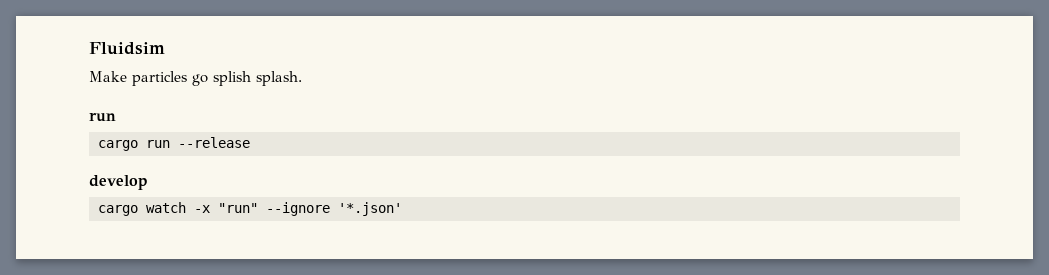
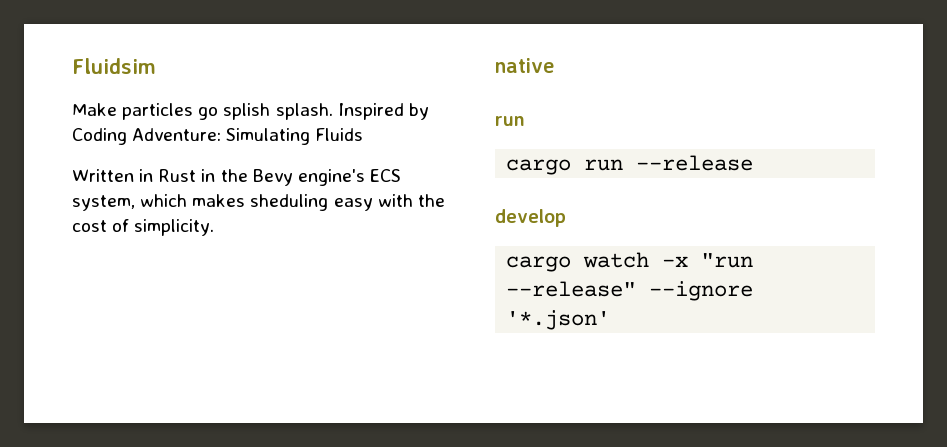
+ Inspired by Coding Adventure: Simulating Fluids
+ Written in Rust in the Bevy engine's ECS system, which makes sheduling easy with the cost of simplicity.
+ native
- cargo watch -x "run" --ignore '*.json'
+ cargo watch -x "run --release" --ignore '*.json'

